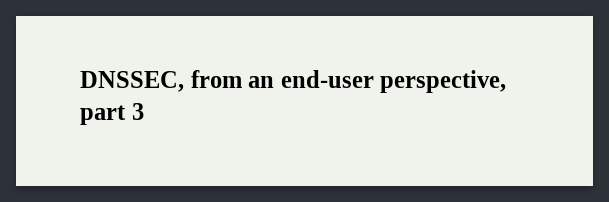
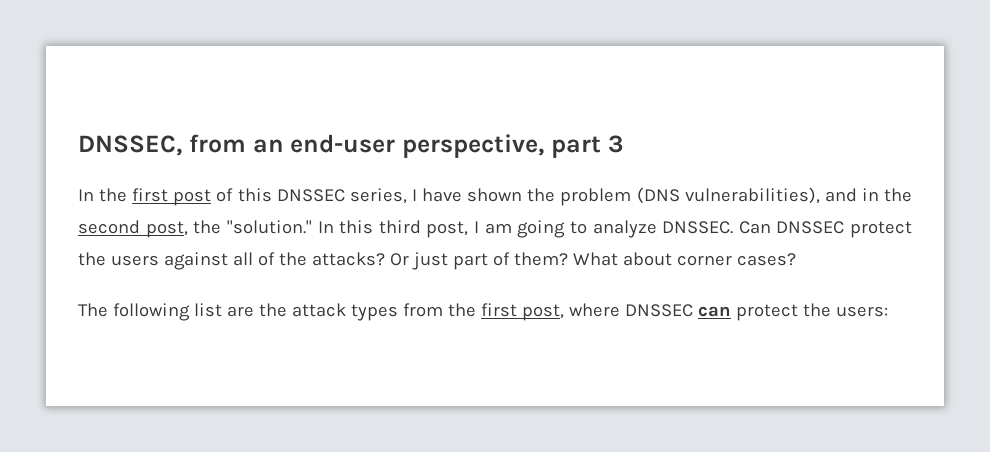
+ In the first post of this DNSSEC series, I have shown the problem (DNS vulnerabilities), and in the second post, the "solution." In this third post, I am going to analyze DNSSEC. Can DNSSEC protect the users against all of the attacks? Or just part of them? What about corner cases?
+ The following list are the attack types from the first post, where DNSSEC can protect the users:

